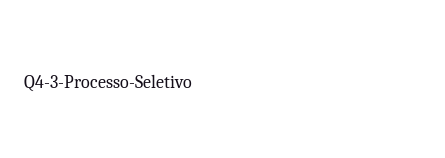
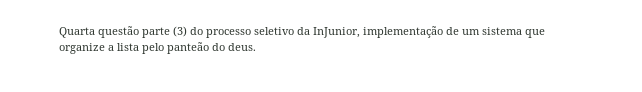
- Q4-3-Processo-Seletivo
+ Quarta questão parte (3) do processo seletivo da InJunior, implementação de um sistema que organize a lista pelo panteão do deus.

